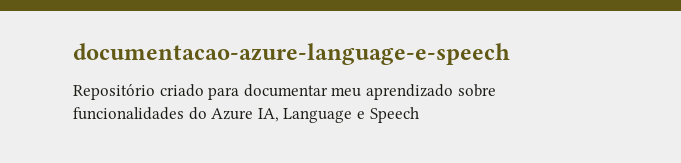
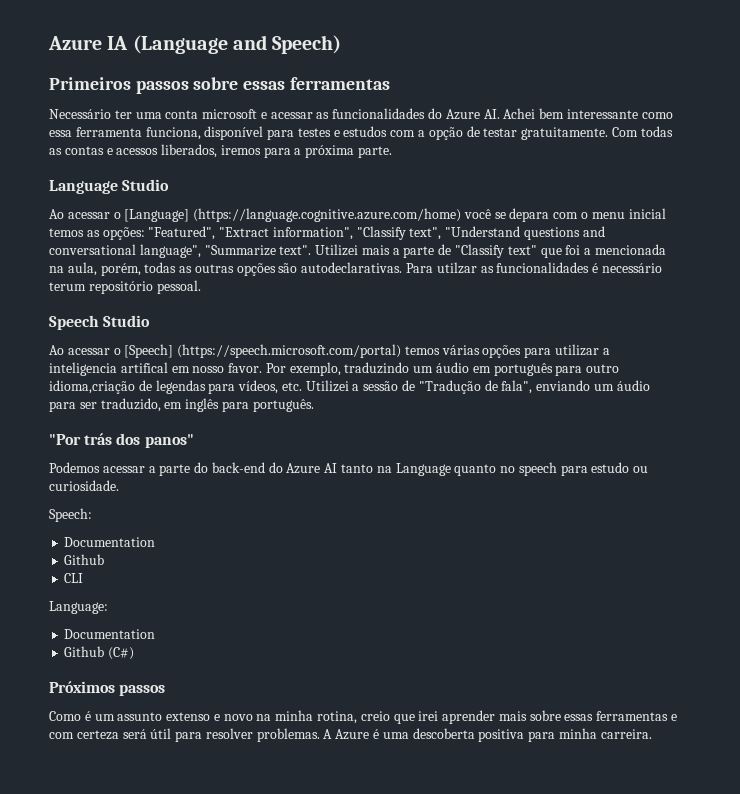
- documentacao-azure-language-e-speech
- Repositório criado para documentar meu aprendizado sobre funcionalidades do Azure IA, Language e Speech
+ Azure IA (Language and Speech)
+ Primeiros passos sobre essas ferramentas
+ Necessário ter uma conta microsoft e acessar as funcionalidades do Azure AI. Achei bem interessante como essa ferramenta funciona, disponível para testes e estudos com a opção de testar gratuitamente. Com todas as contas e acessos liberados, iremos para a próxima parte.
+ Language Studio
+ Ao acessar o [Language] (https://language.cognitive.azure.com/home) você se depara com o menu inicial temos as opções: "Featured", "Extract information", "Classify text", "Understand questions and conversational language", "Summarize text". Utilizei mais a parte de "Classify text" que foi a mencionada na aula, porém, todas as outras opções são autodeclarativas. Para utilzar as funcionalidades é necessário terum repositório pessoal.
+ Speech Studio
+ Ao acessar o [Speech] (https://speech.microsoft.com/portal) temos várias opções para utilizar a inteligencia artifical em nosso favor. Por exemplo, traduzindo um áudio em português para outro idioma,criação de legendas para vídeos, etc. Utilizei a sessão de "Tradução de fala", enviando um áudio para ser traduzido, em inglês para português.
+ "Por trás dos panos"
+ Podemos acessar a parte do back-end do Azure AI tanto na Language quanto no speech para estudo ou curiosidade.
+ Speech:
+ Documentation
+ Github
+ CLI
+ Language:
+ Documentation
+ Github (C#)
+ Próximos passos
+ Como é um assunto extenso e novo na minha rotina, creio que irei aprender mais sobre essas ferramentas e com certeza será útil para resolver problemas. A Azure é uma descoberta positiva para minha carreira.

